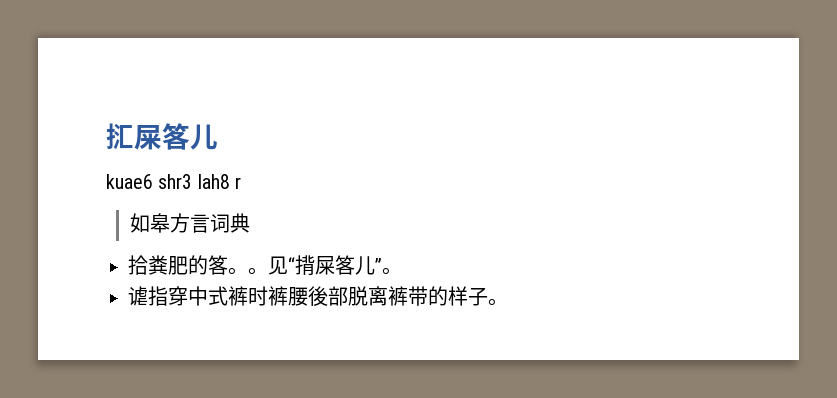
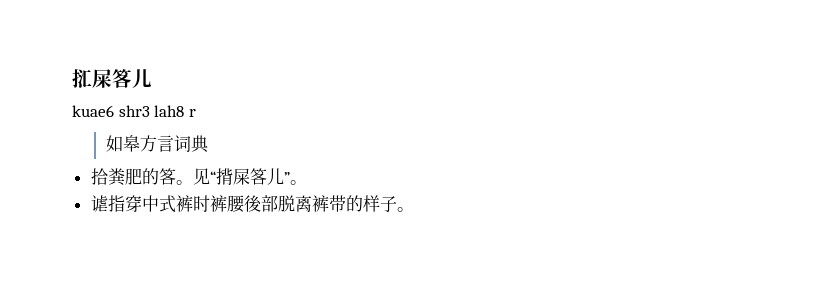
- 拾粪肥的笿。。
+ 拾粪肥的笿。

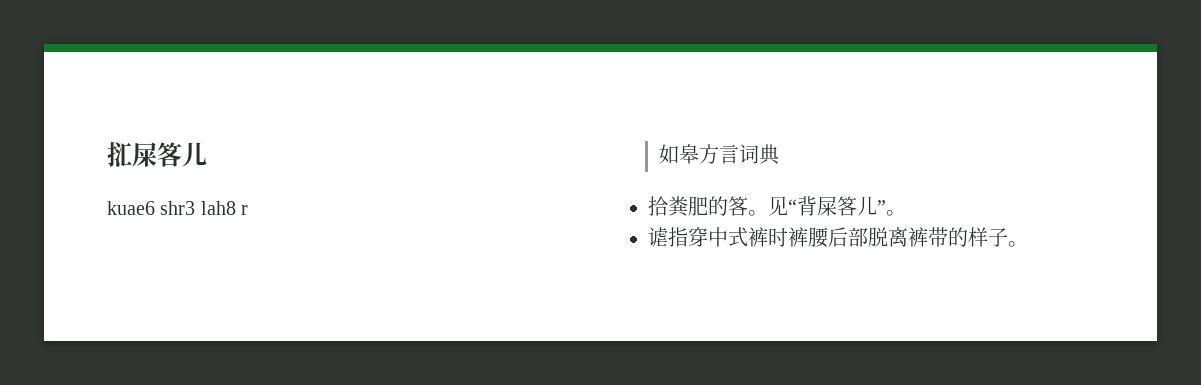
- 见“揹屎笿儿”。
+ 见“背屎笿儿”。
- 谑指穿中式裤时裤腰後部脱离裤带的样子。
+ 谑指穿中式裤时裤腰后部脱离裤带的样子。

